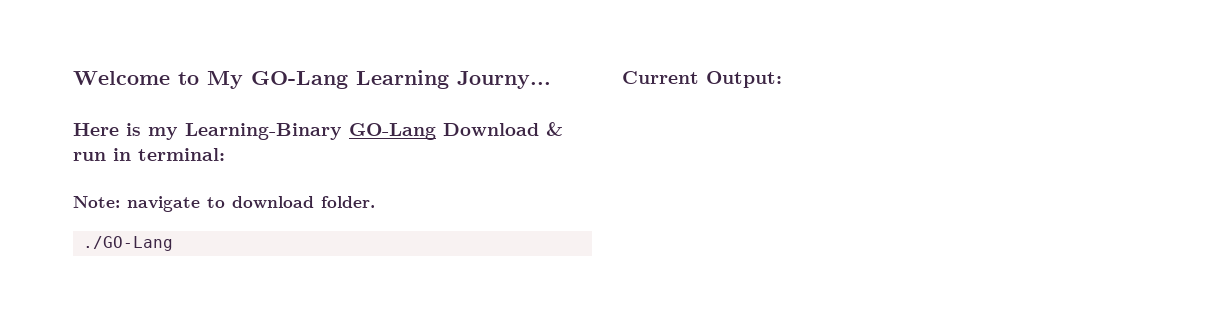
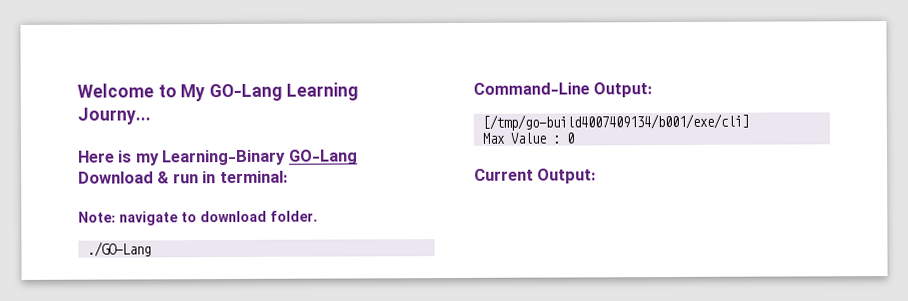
+ Command-Line Output:
+ [/tmp/go-build4007409134/b001/exe/cli]
+ Max Value : 0

